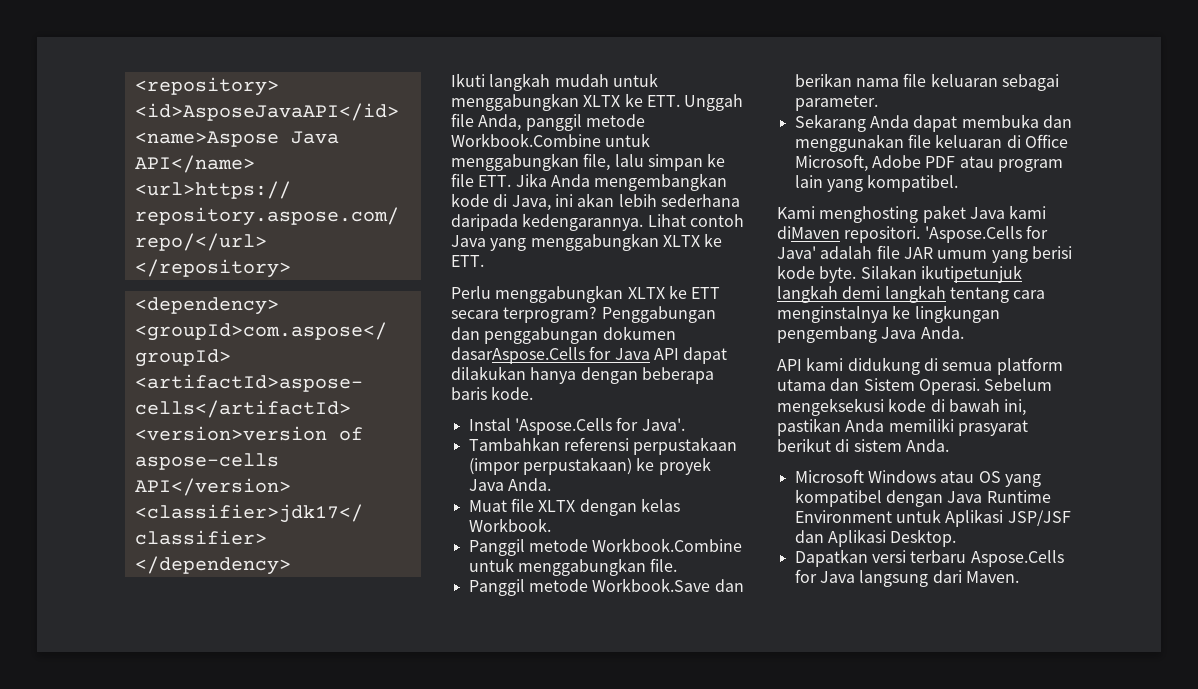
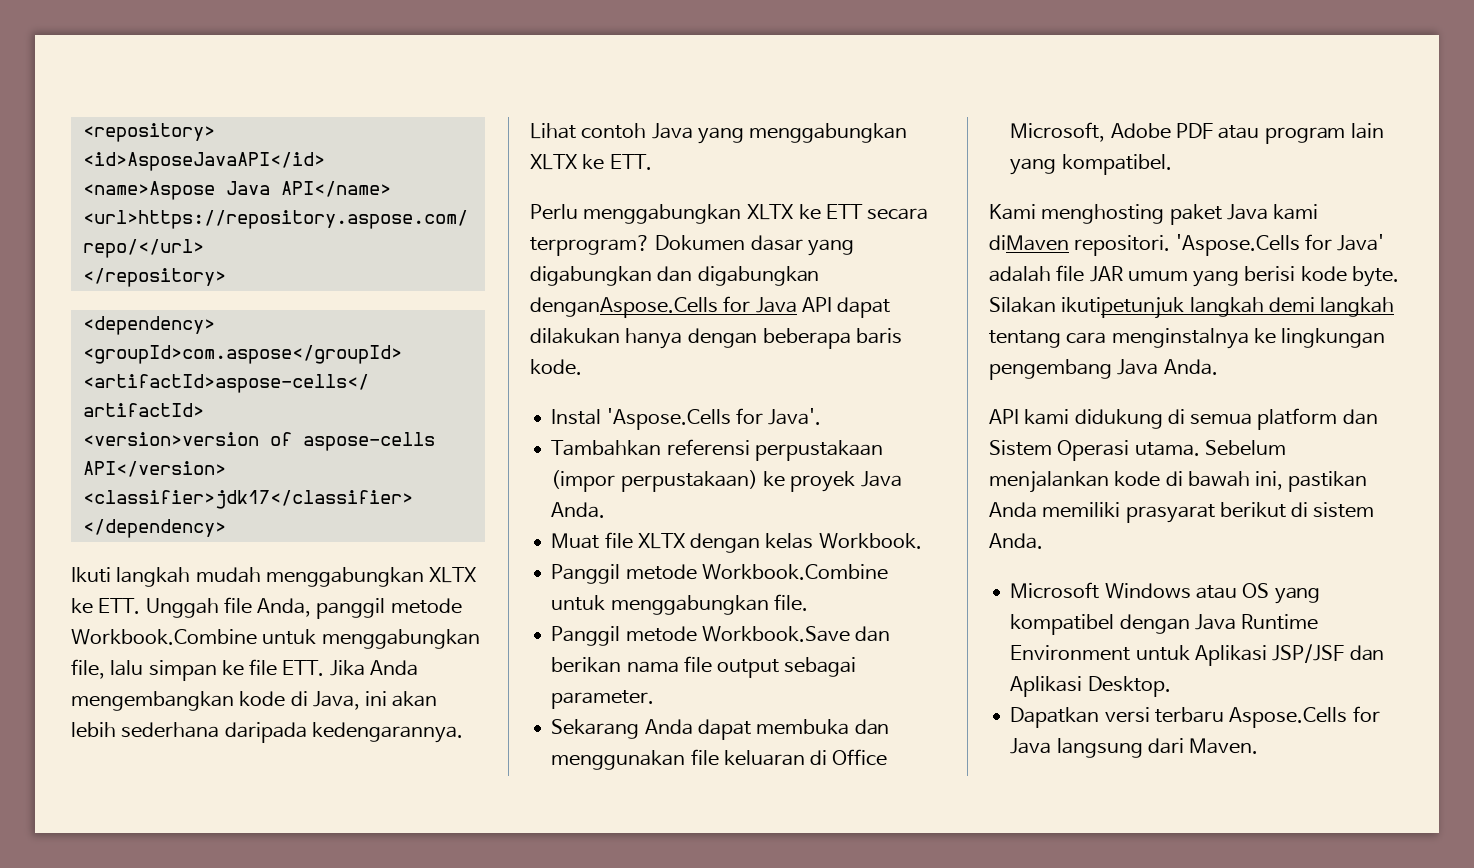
- Ikuti langkah mudah untuk menggabungkan XLTX ke ETT. Unggah file Anda, panggil metode Workbook.Combine untuk menggabungkan file, lalu simpan ke file ETT. Jika Anda mengembangkan kode di Java, ini akan lebih sederhana daripada kedengarannya.
+ Ikuti langkah mudah menggabungkan XLTX ke ETT. Unggah file Anda, panggil metode Workbook.Combine untuk menggabungkan file, lalu simpan ke file ETT. Jika Anda mengembangkan kode di Java, ini akan lebih sederhana daripada kedengarannya.
- Penggabungan dan penggabungan dokumen dasarAspose.Cells for Java API dapat dilakukan hanya dengan beberapa baris kode.
+ Dokumen dasar yang digabungkan dan digabungkan denganAspose.Cells for Java API dapat dilakukan hanya dengan beberapa baris kode.
- Panggil metode Workbook.Save dan berikan nama file keluaran sebagai parameter.
+ Panggil metode Workbook.Save dan berikan nama file output sebagai parameter.
- API kami didukung di semua platform utama dan Sistem Operasi. Sebelum mengeksekusi kode di bawah ini, pastikan Anda memiliki prasyarat berikut di sistem Anda.
+ API kami didukung di semua platform dan Sistem Operasi utama. Sebelum menjalankan kode di bawah ini, pastikan Anda memiliki prasyarat berikut di sistem Anda.

